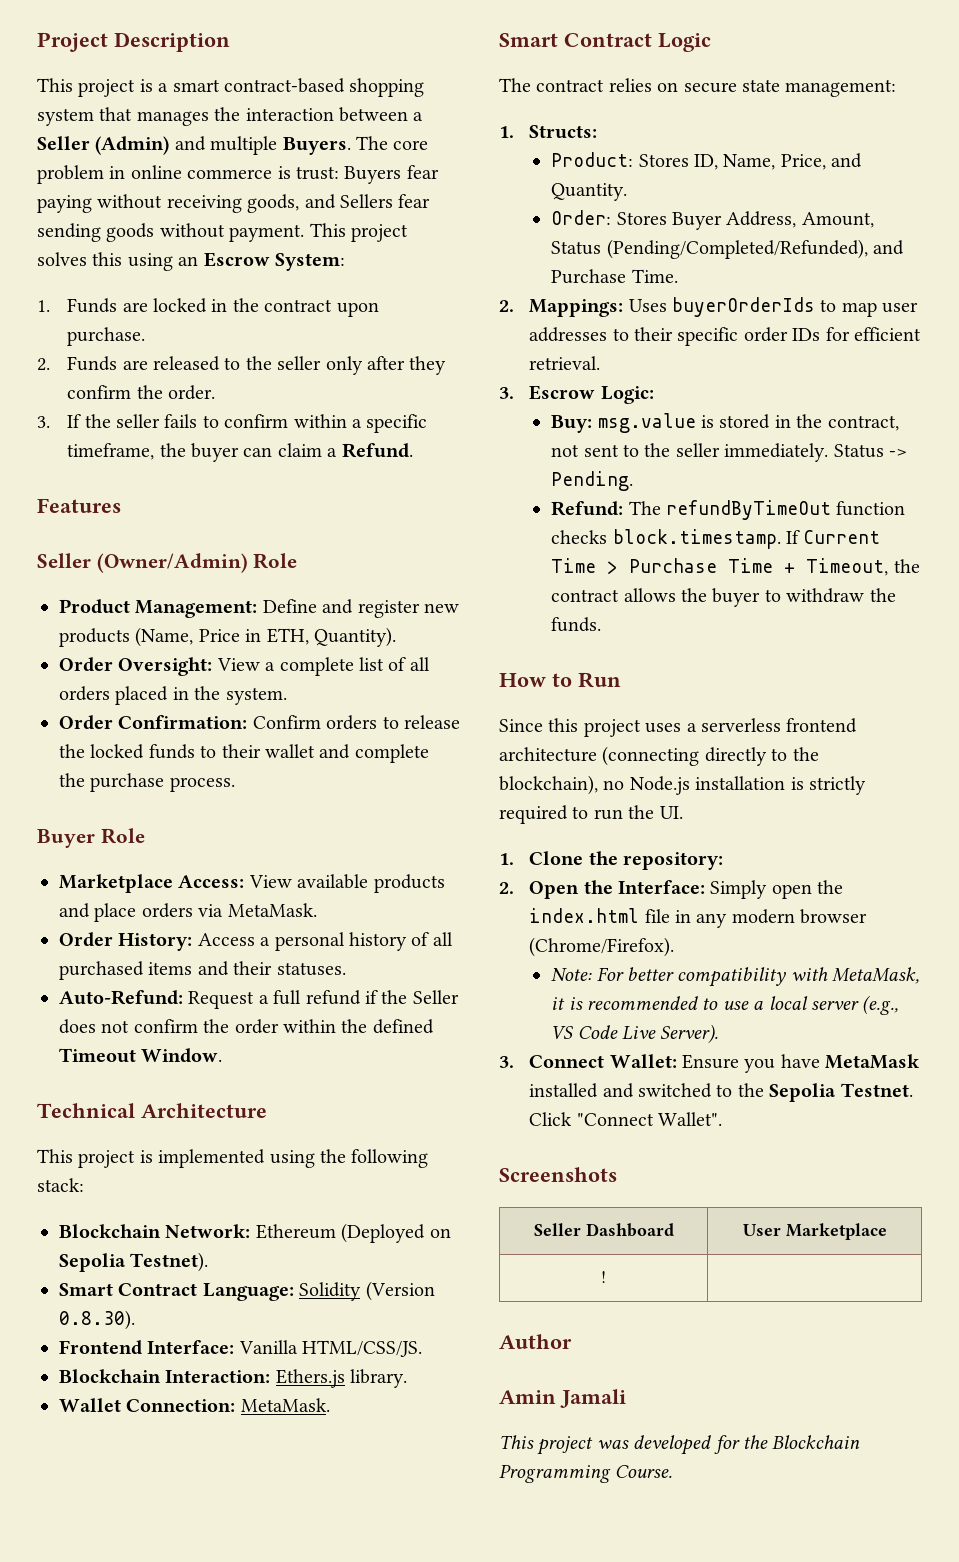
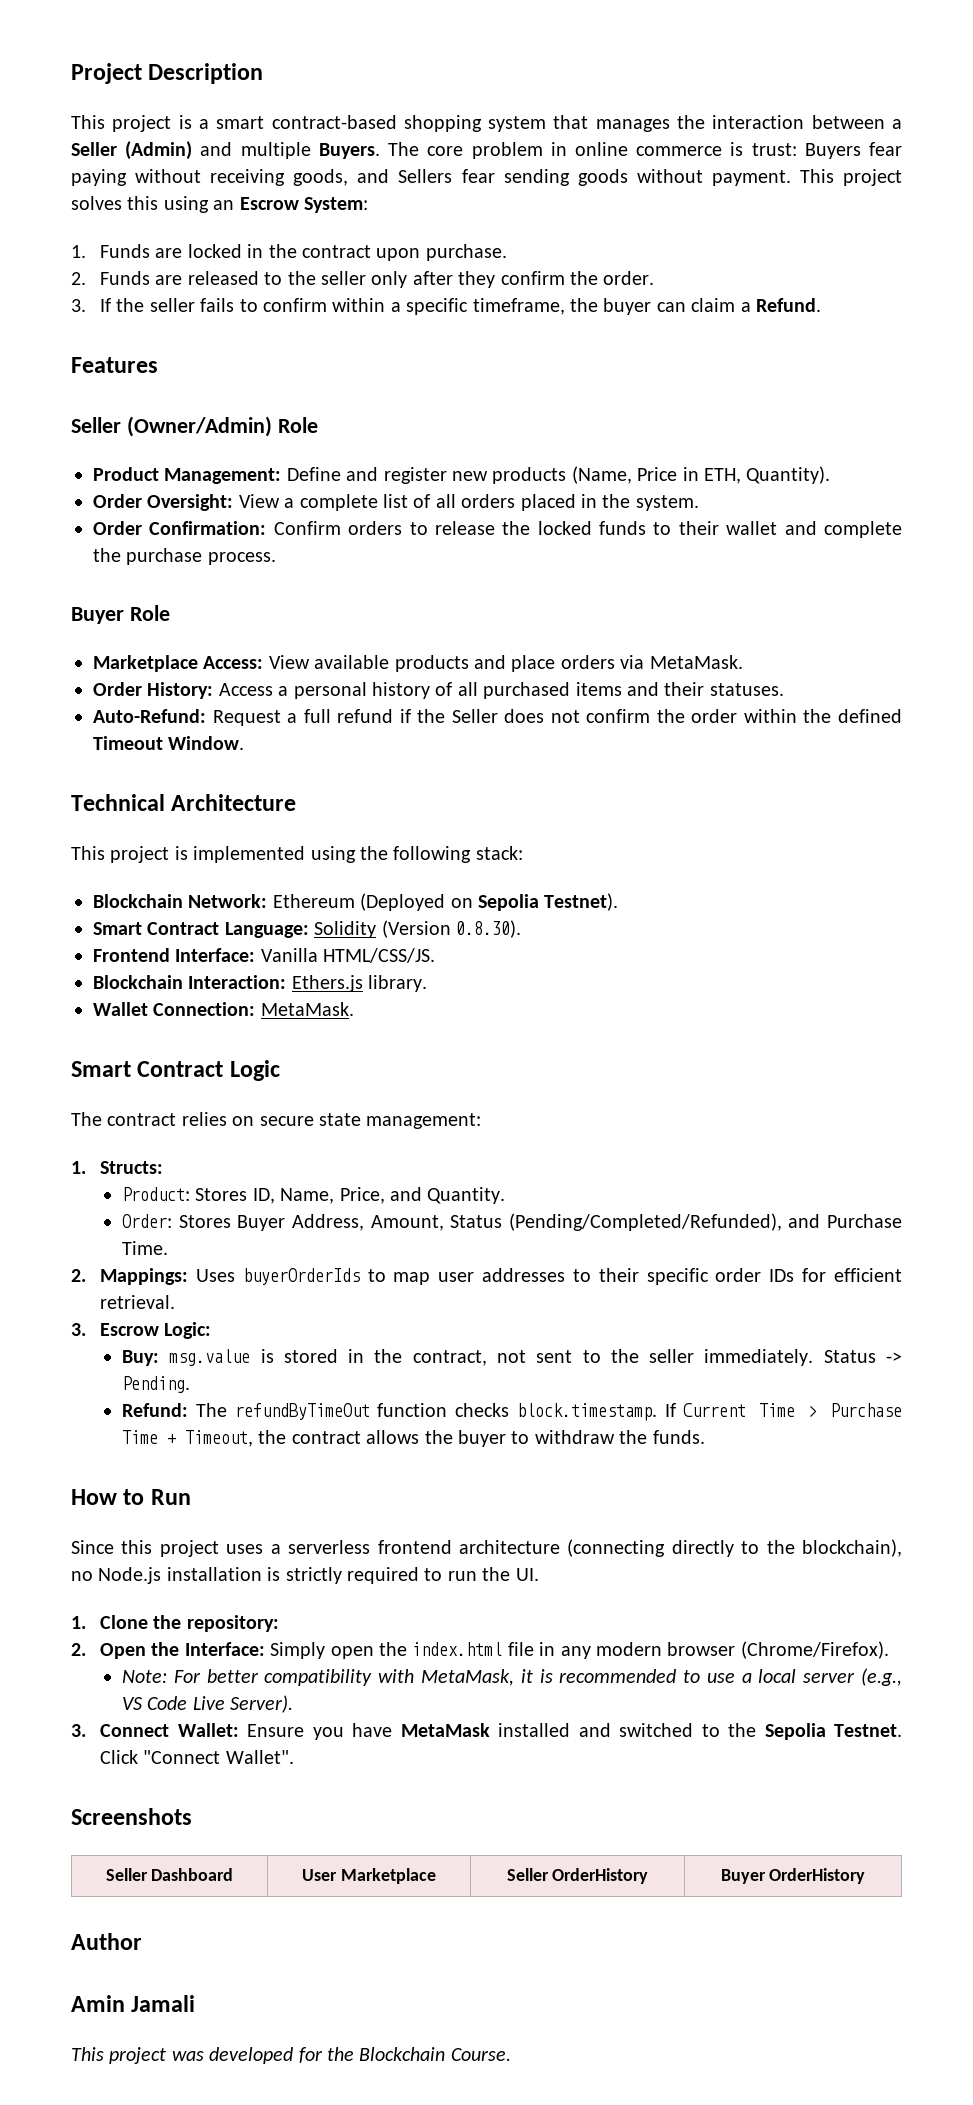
- Seller Dashboard | User Marketplace
- ! |
+ Seller Dashboard | User Marketplace | Seller OrderHistory | Buyer OrderHistory
- This project was developed for the Blockchain Programming Course.
+ This project was developed for the Blockchain Course.

